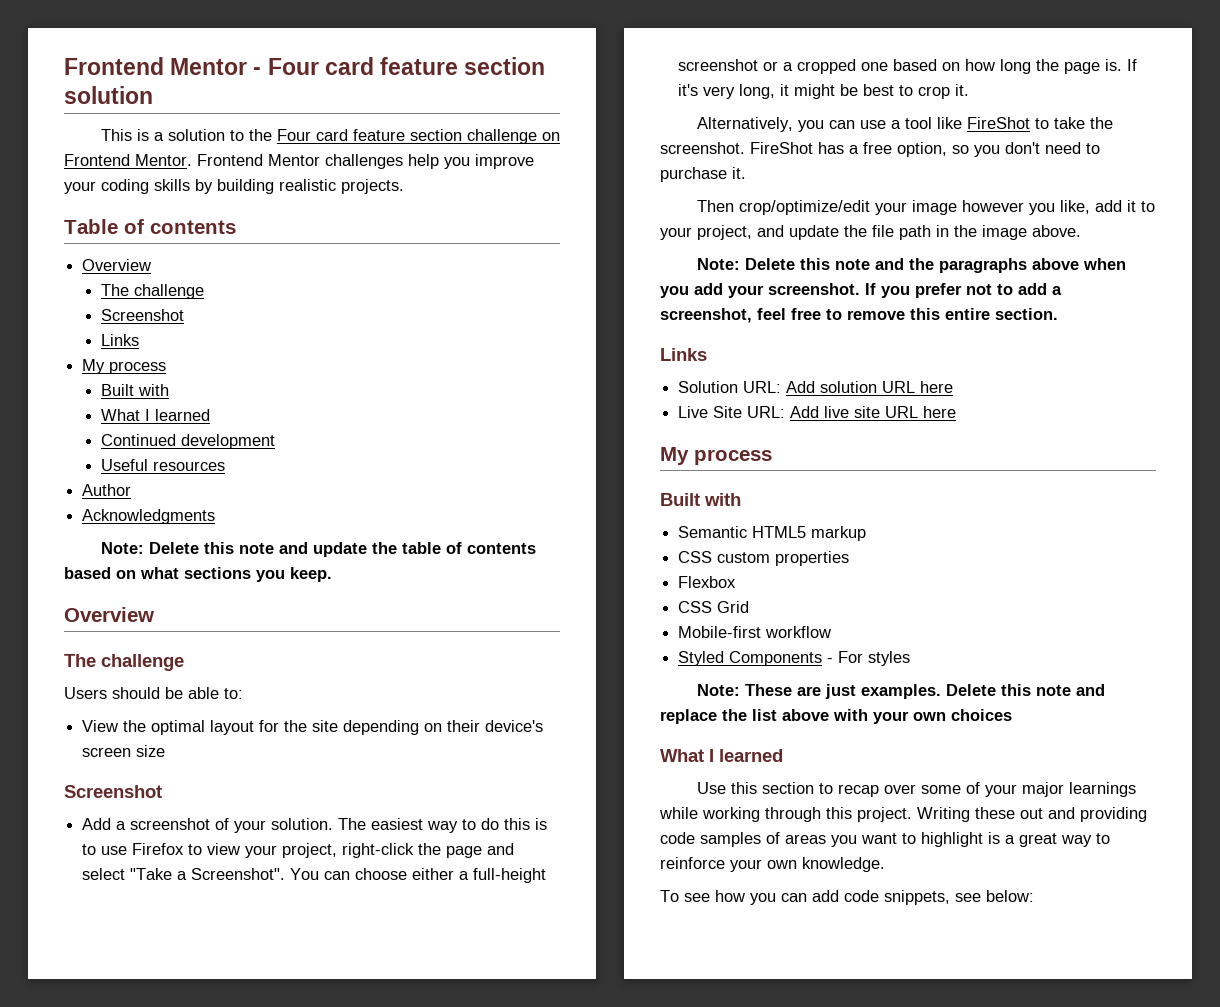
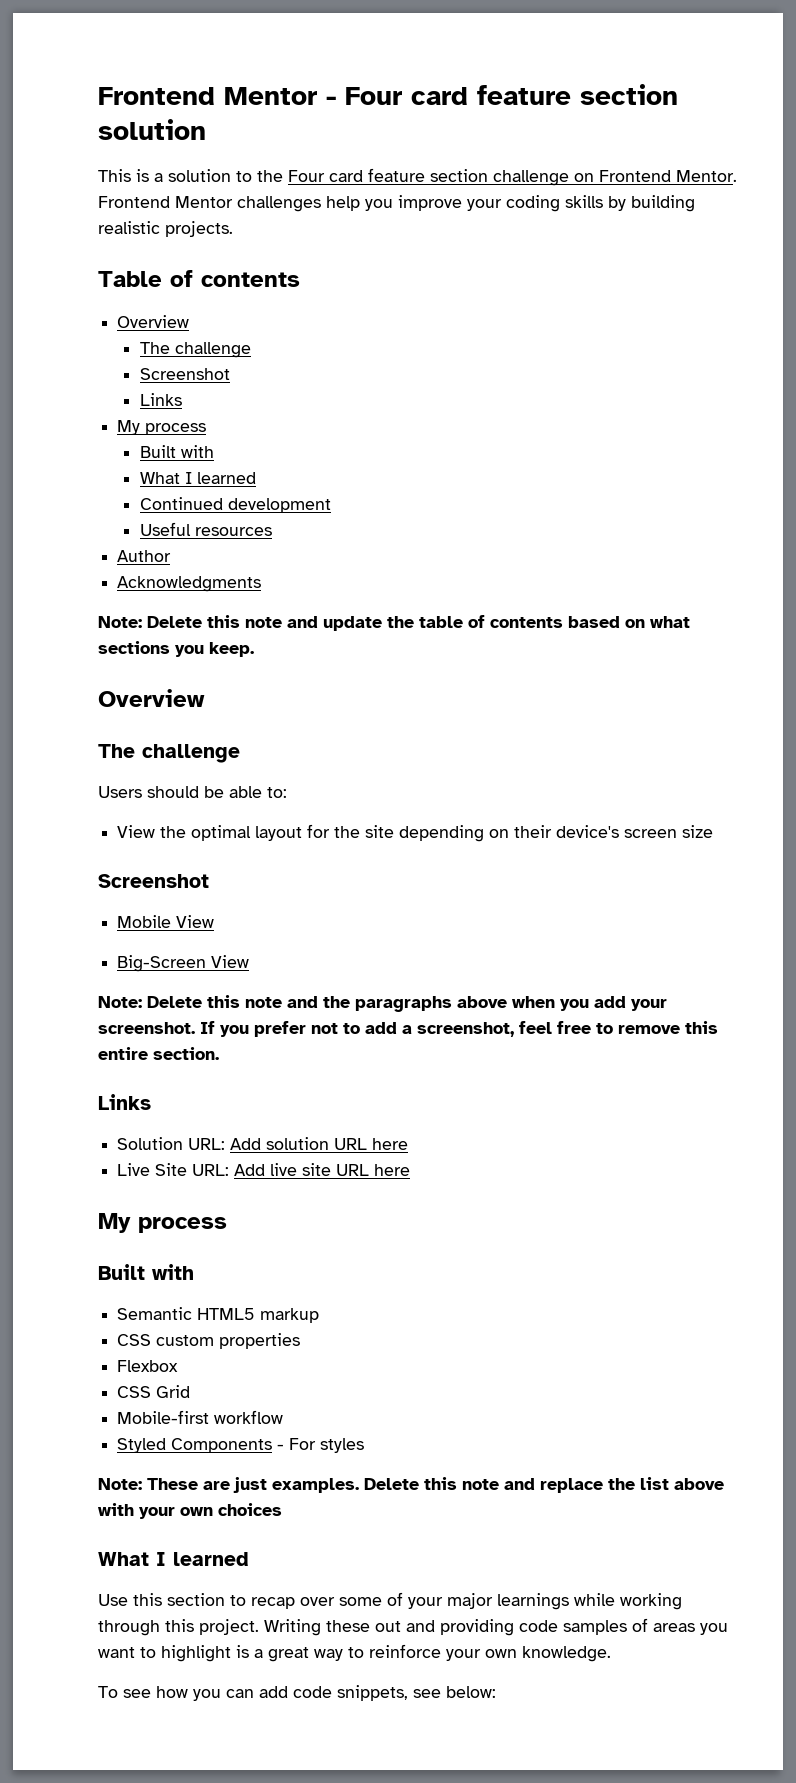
- Add a screenshot of your solution. The easiest way to do this is to use Firefox to view your project, right-click the page and select "Take a Screenshot". You can choose either a full-height screenshot or a cropped one based on how long the page is. If it's very long, it might be best to crop it.
- Alternatively, you can use a tool like FireShot to take the screenshot. FireShot has a free option, so you don't need to purchase it.
- Then crop/optimize/edit your image however you like, add it to your project, and update the file path in the image above.
+ Mobile View
+ Big-Screen View

